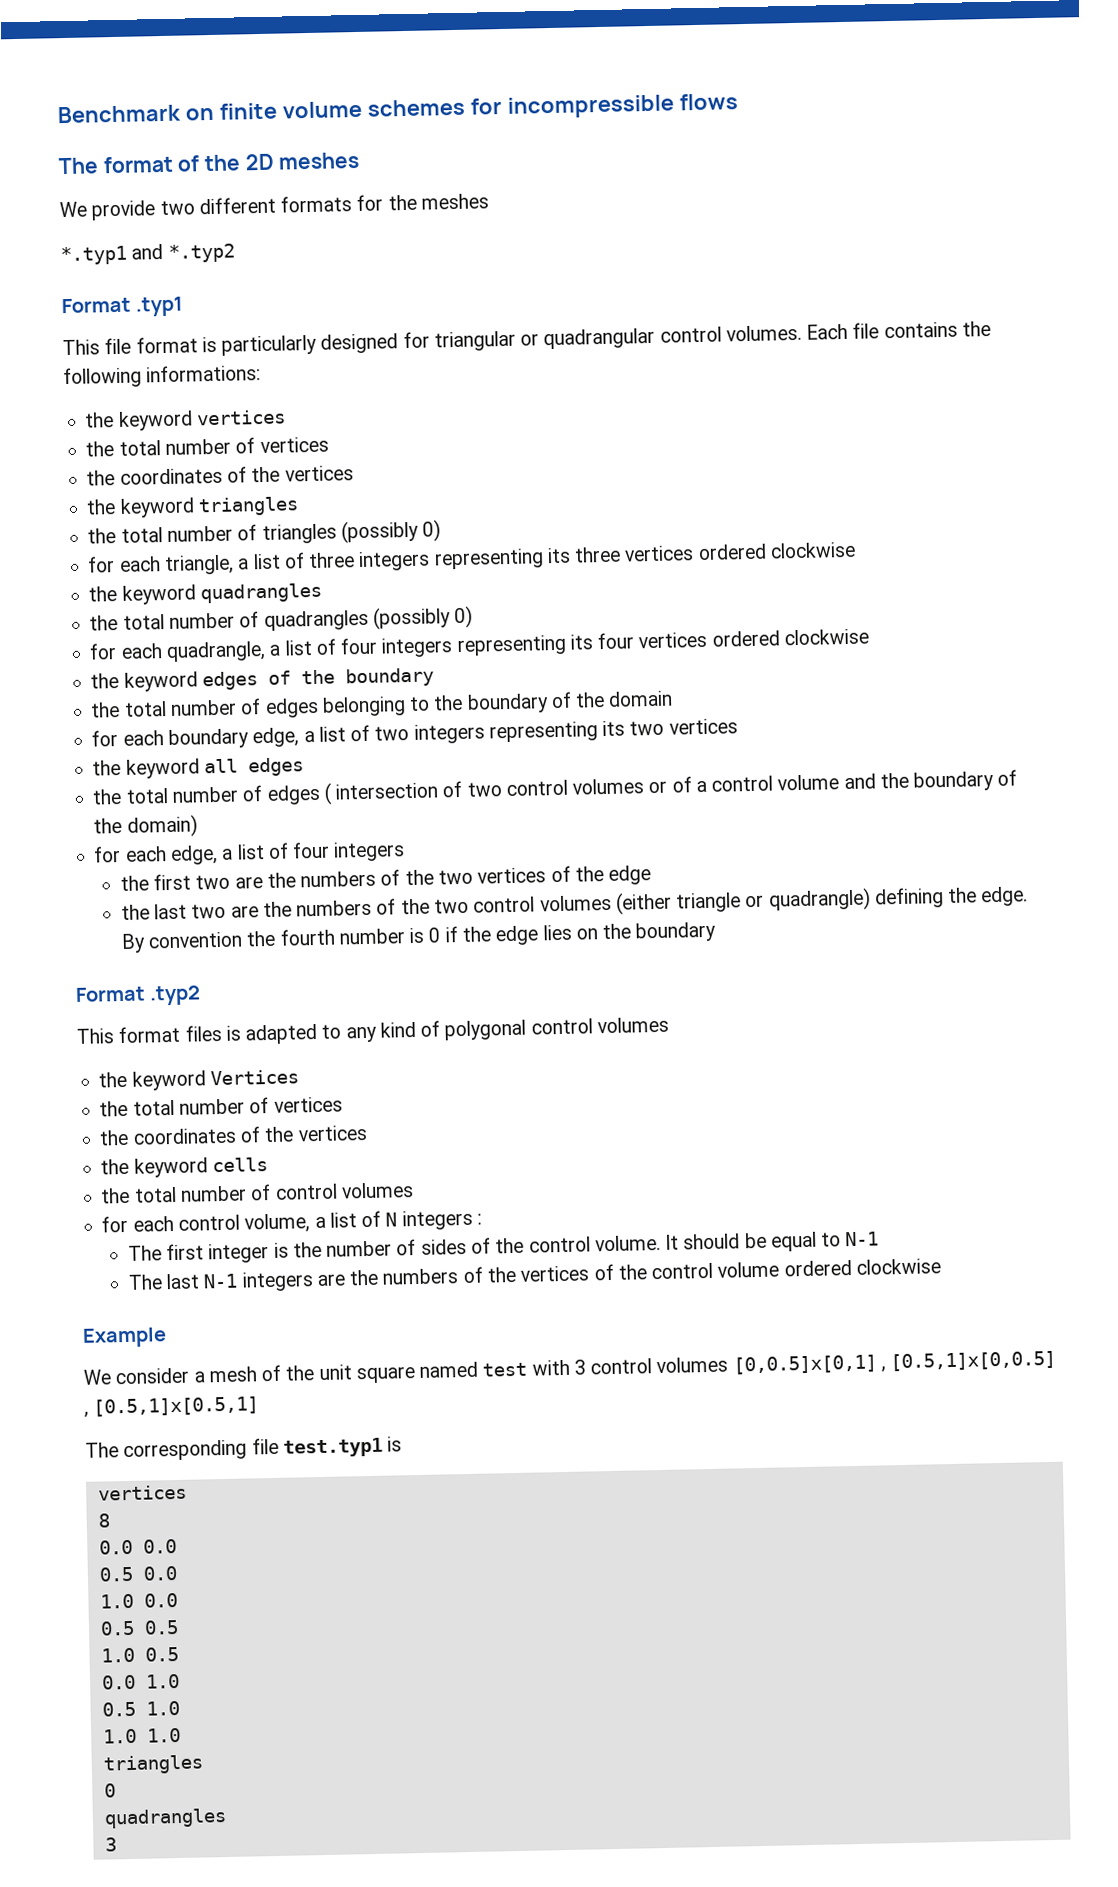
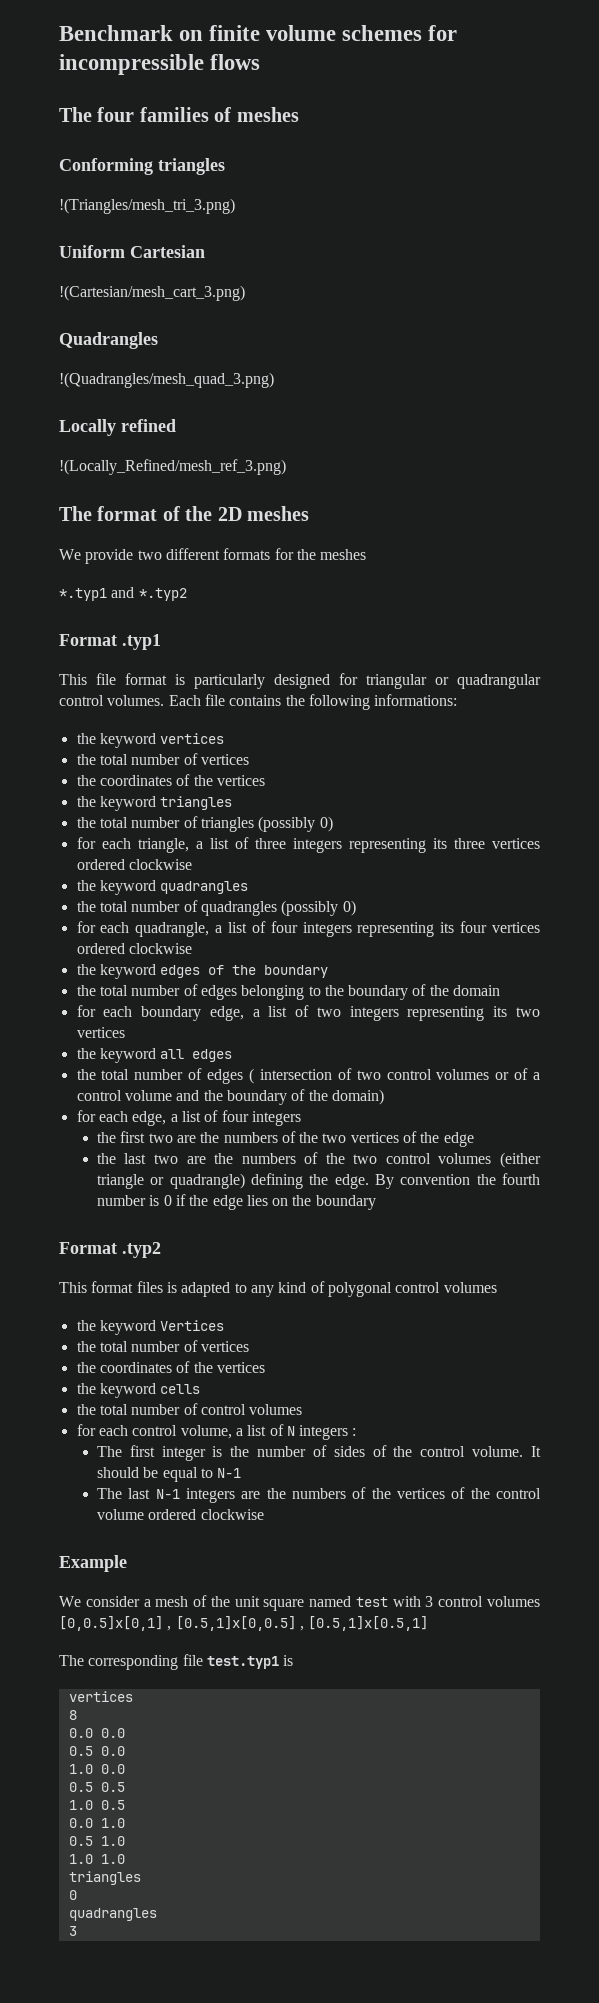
+ The four families of meshes
+ Conforming triangles
+ !(Triangles/mesh_tri_3.png)
+ Uniform Cartesian
+ !(Cartesian/mesh_cart_3.png)
+ Quadrangles
+ !(Quadrangles/mesh_quad_3.png)
+ Locally refined
+ !(Locally_Refined/mesh_ref_3.png)

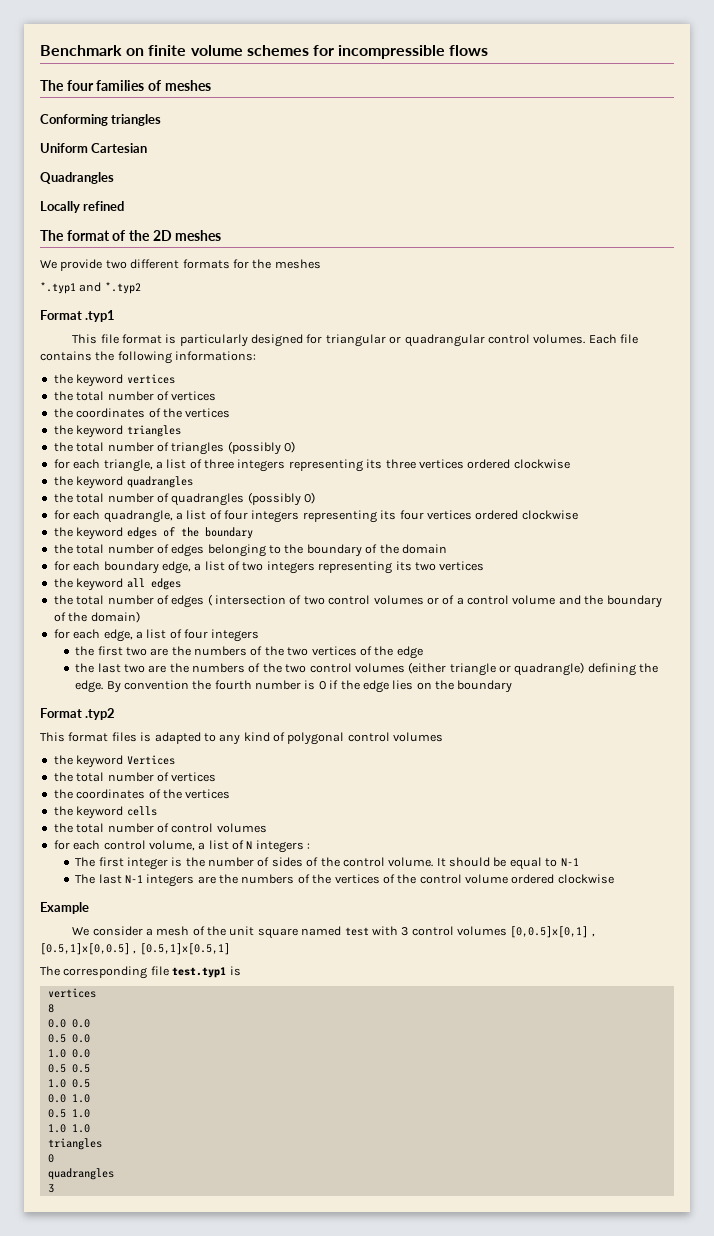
- !(Triangles/mesh_tri_3.png)
- !(Cartesian/mesh_cart_3.png)
- !(Quadrangles/mesh_quad_3.png)
- !(Locally_Refined/mesh_ref_3.png)

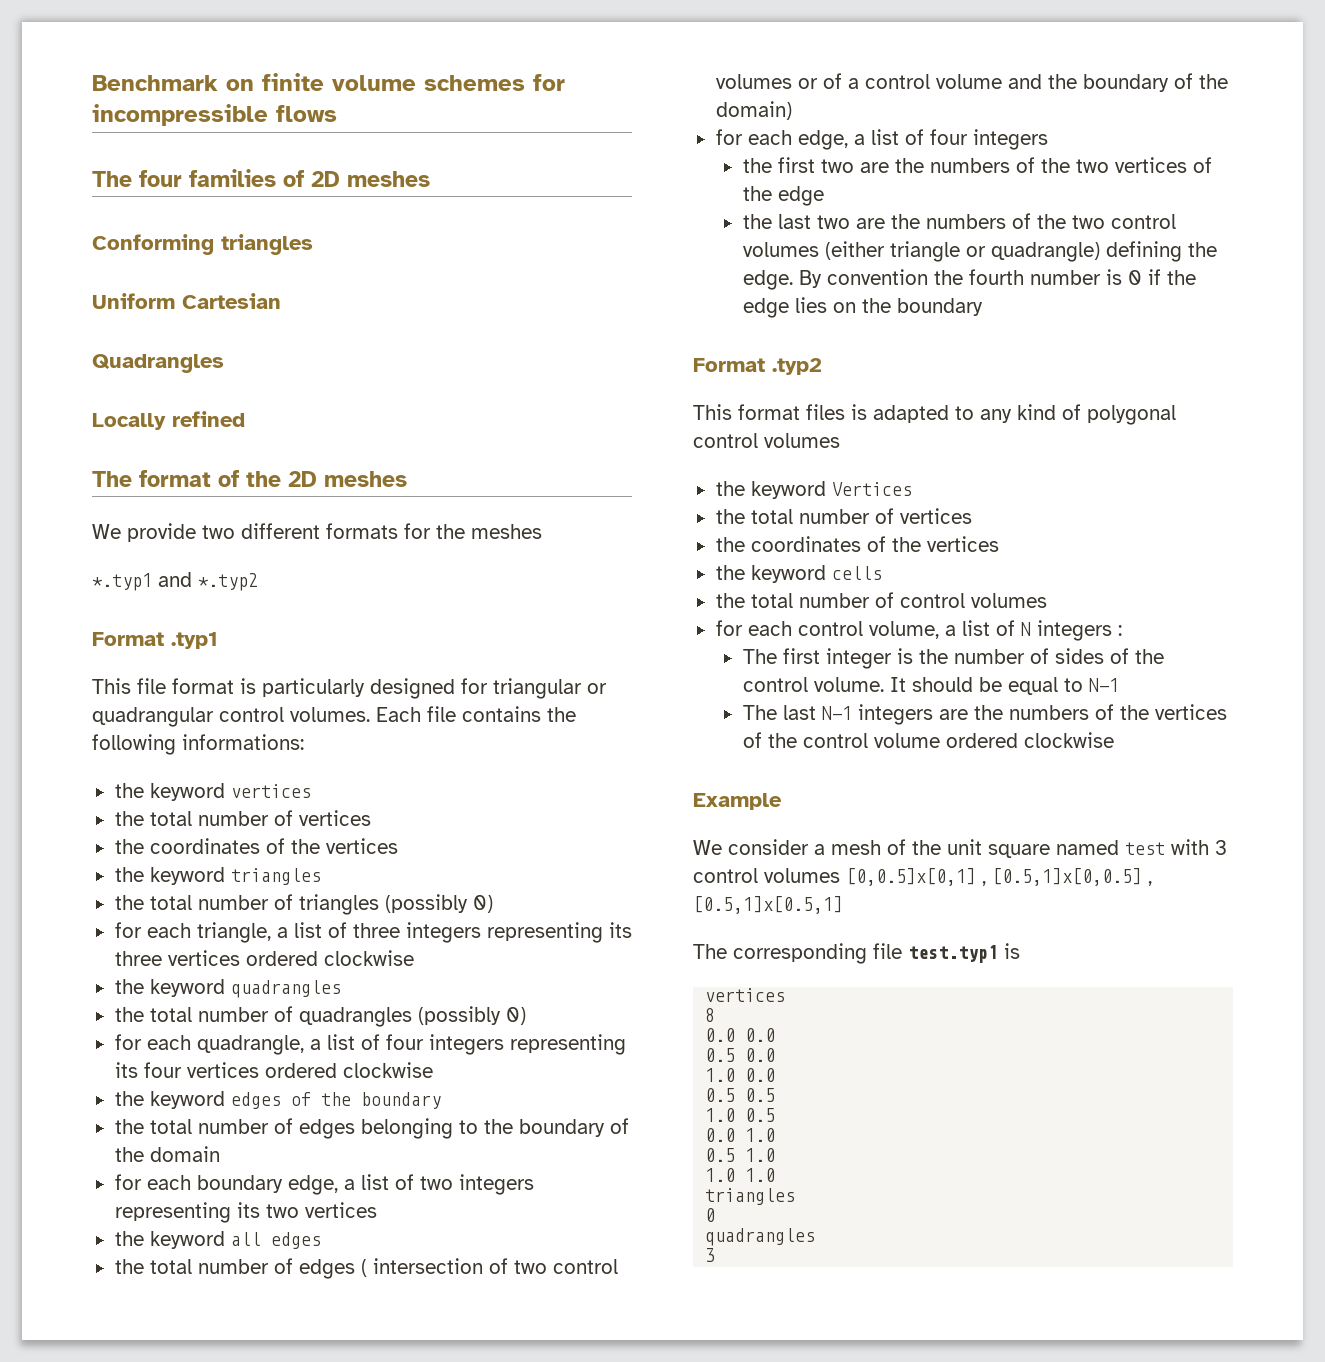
- The four families of meshes
+ The four families of 2D meshes

